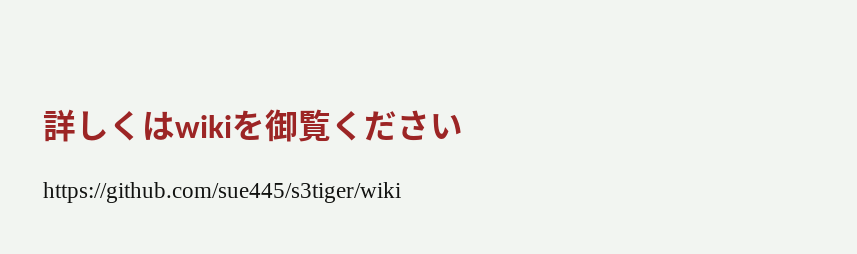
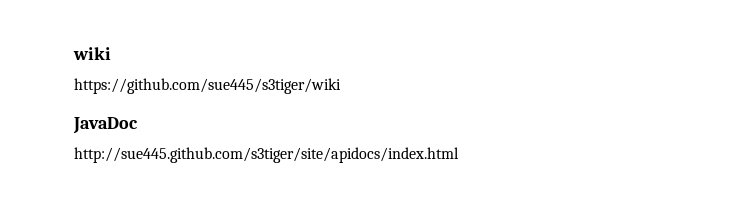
- 詳しくはwikiを御覧ください
+ wiki
+ JavaDoc
+ http://sue445.github.com/s3tiger/site/apidocs/index.html

